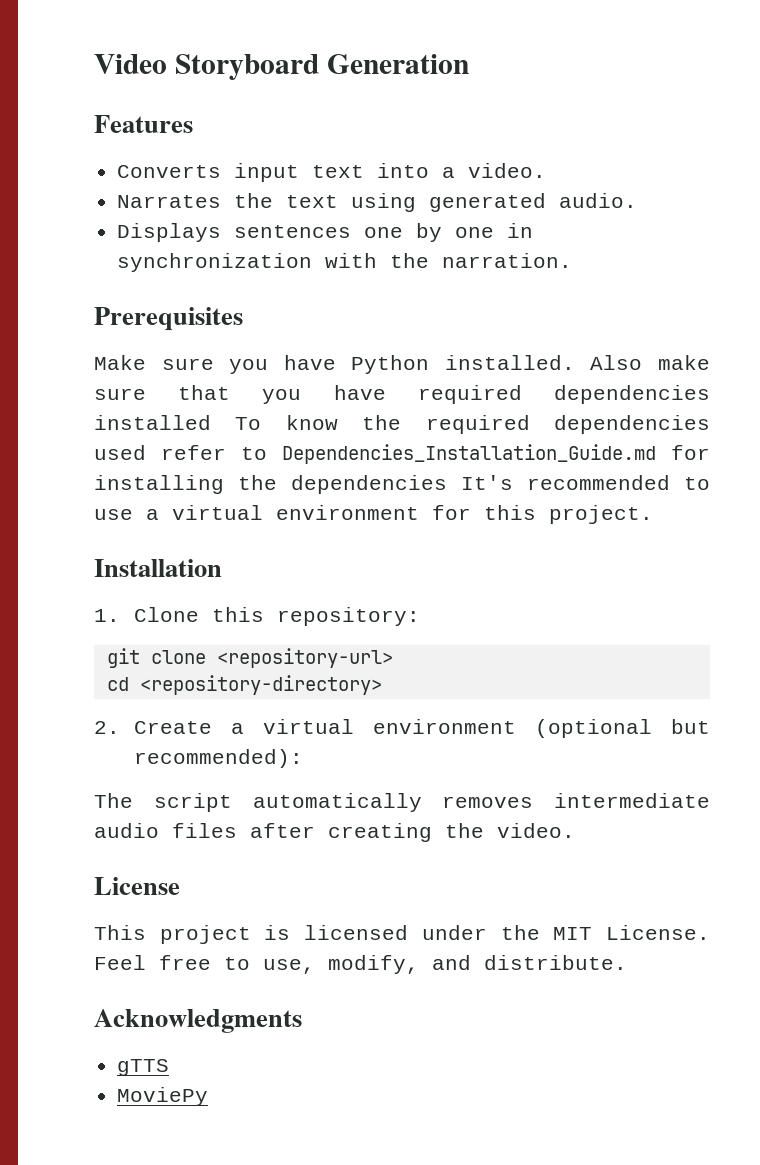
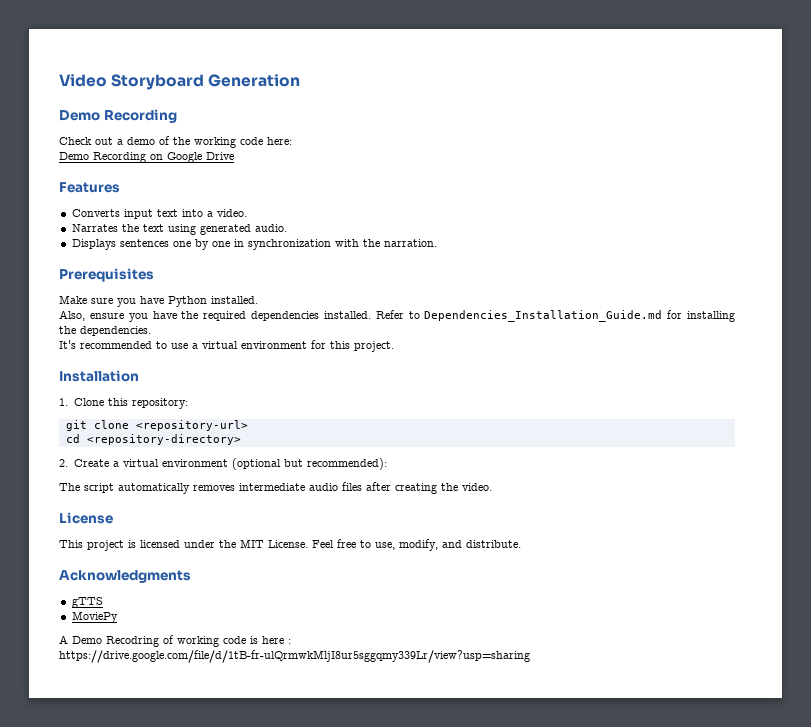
  Video Storyboard Generation
+ Demo Recording
+ Check out a demo of the working code here:
+ Demo Recording on Google Drive
- Make sure you have Python installed. Also make sure that you have required dependencies installed To know the required dependencies used refer to Dependencies_Installation_Guide.md for installing the dependencies It's recommended to use a virtual environment for this project.
+ Make sure you have Python installed.
+ Also, ensure you have the required dependencies installed. Refer to Dependencies_Installation_Guide.md for installing the dependencies.
+ It's recommended to use a virtual environment for this project.
+ A Demo Recodring of working code is here : https://drive.google.com/file/d/1tB-fr-ulQrmwkMljI8ur5sggqmy339Lr/view?usp=sharing

